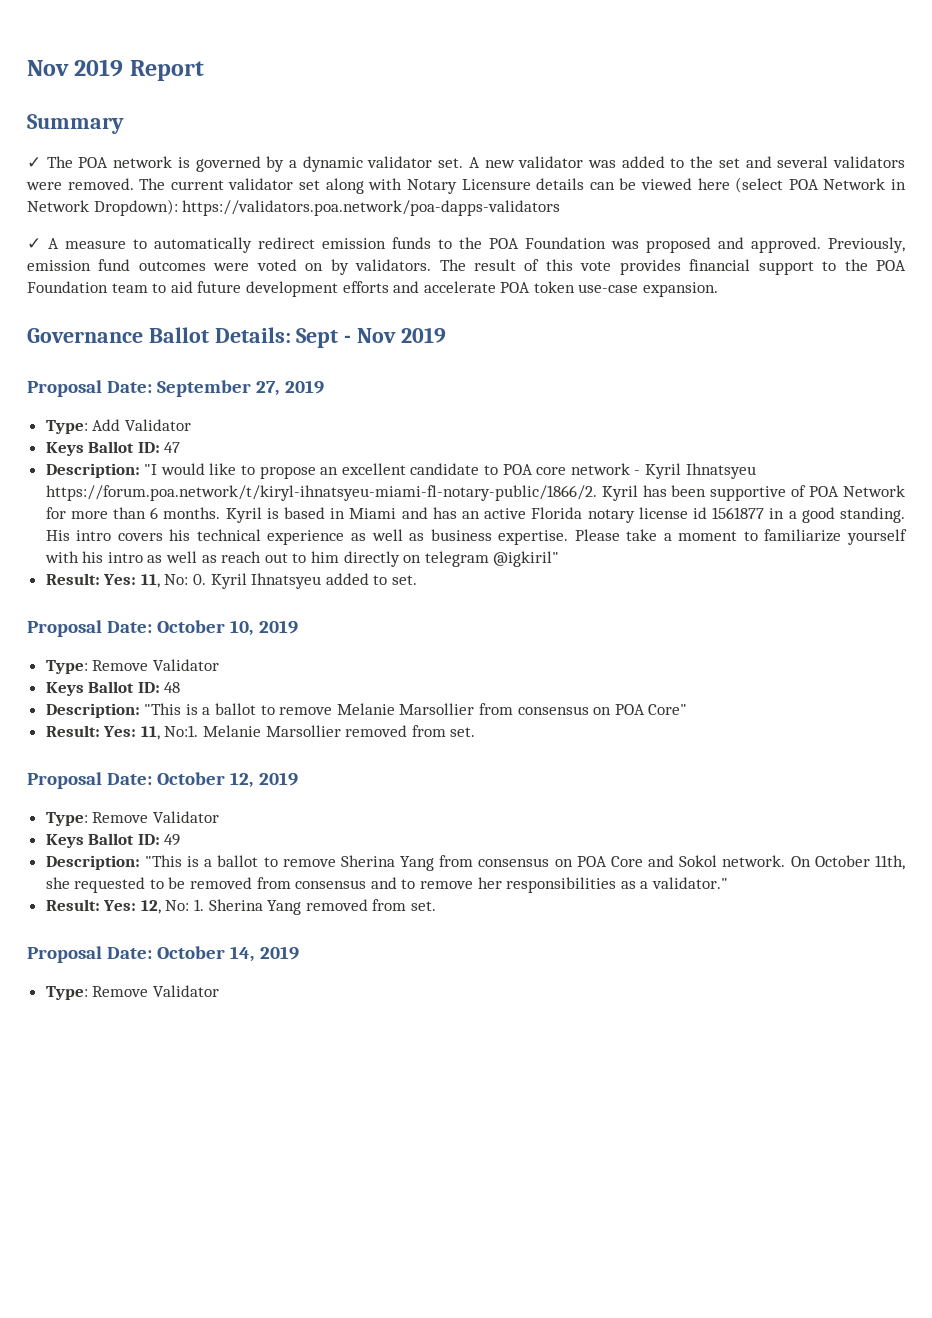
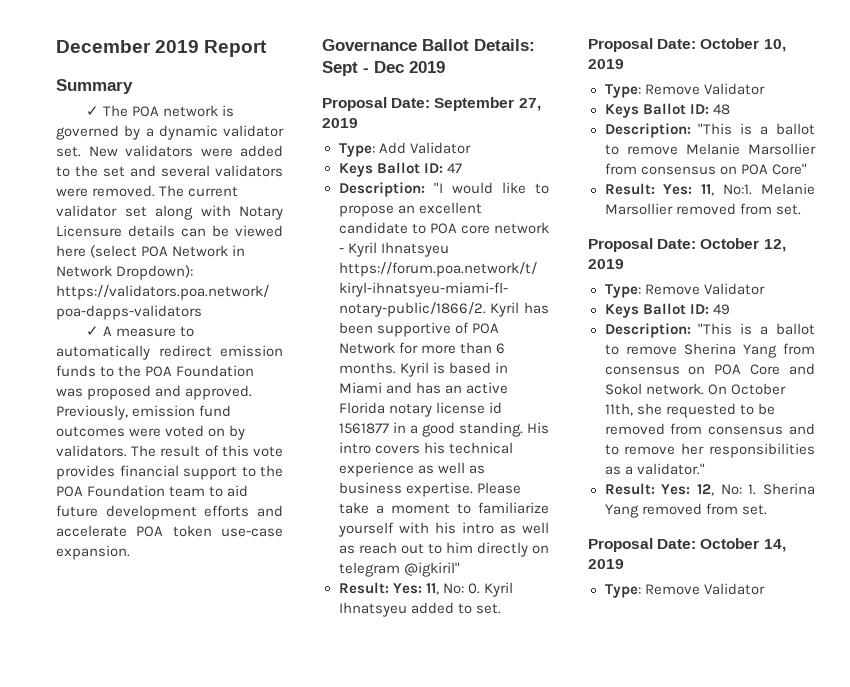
- Nov 2019 Report
+ December 2019 Report
- A new validator was added to the set and several validators were removed.
+ New validators were added to the set and several validators were removed.
- Governance Ballot Details: Sept - Nov 2019
+ Governance Ballot Details: Sept - Dec 2019

